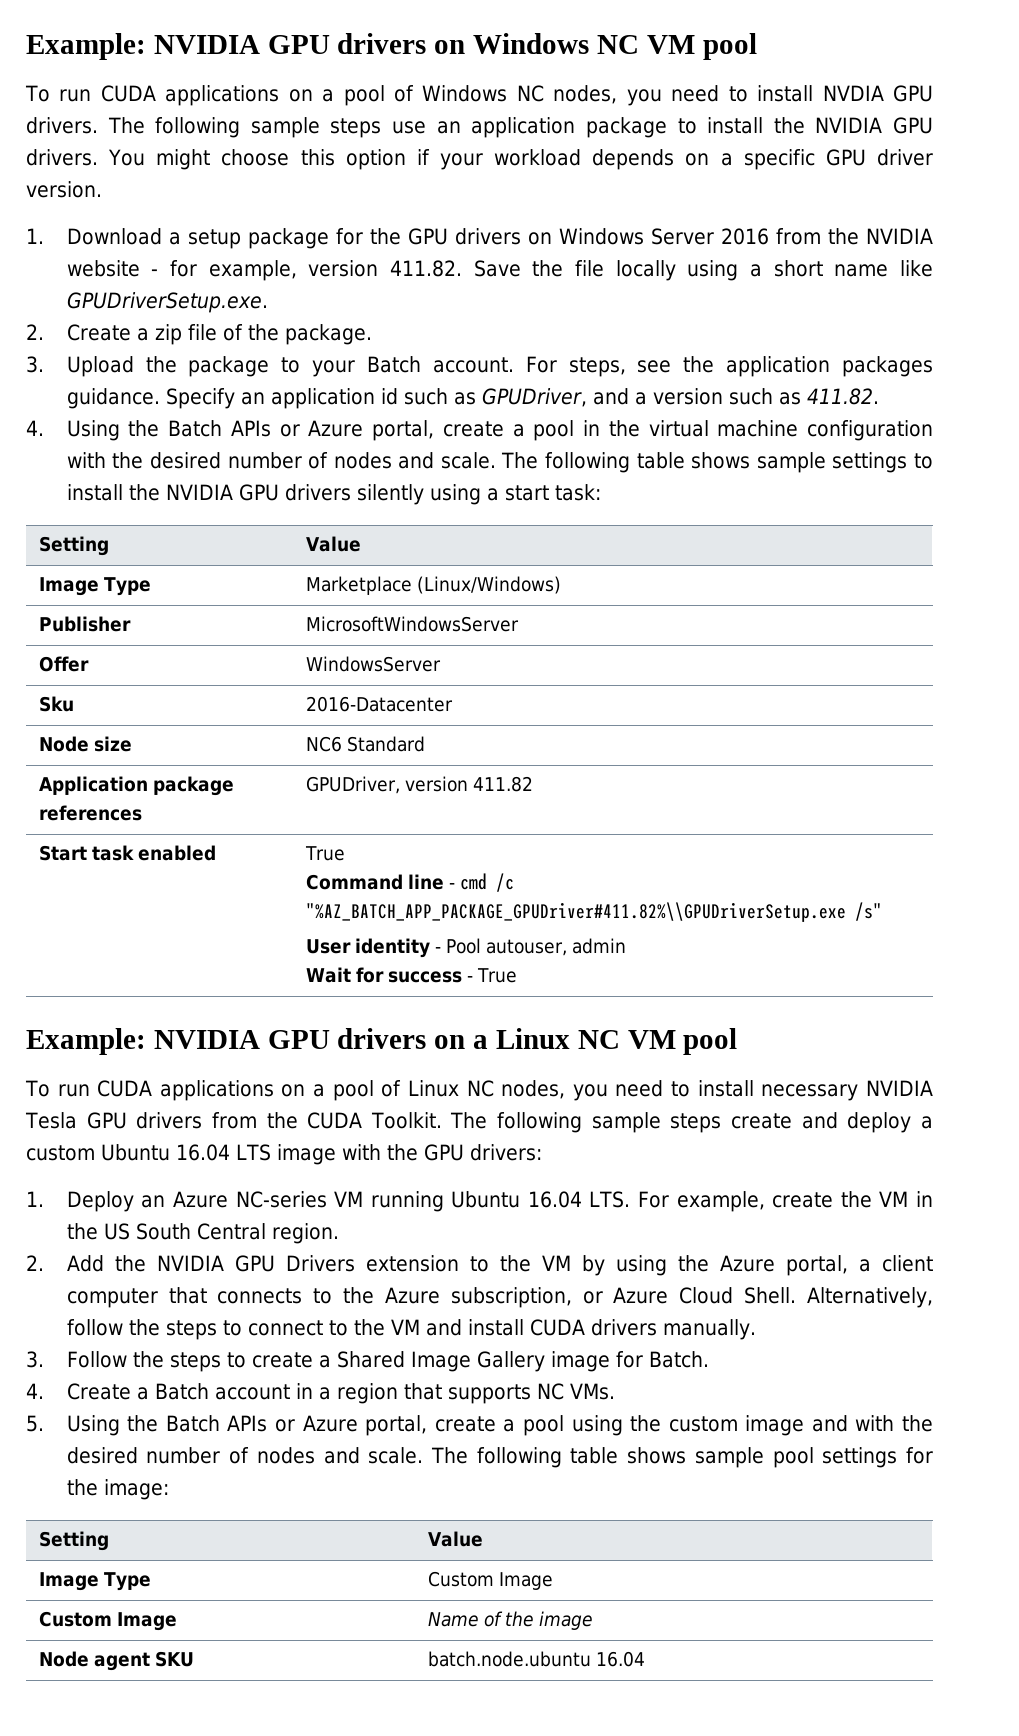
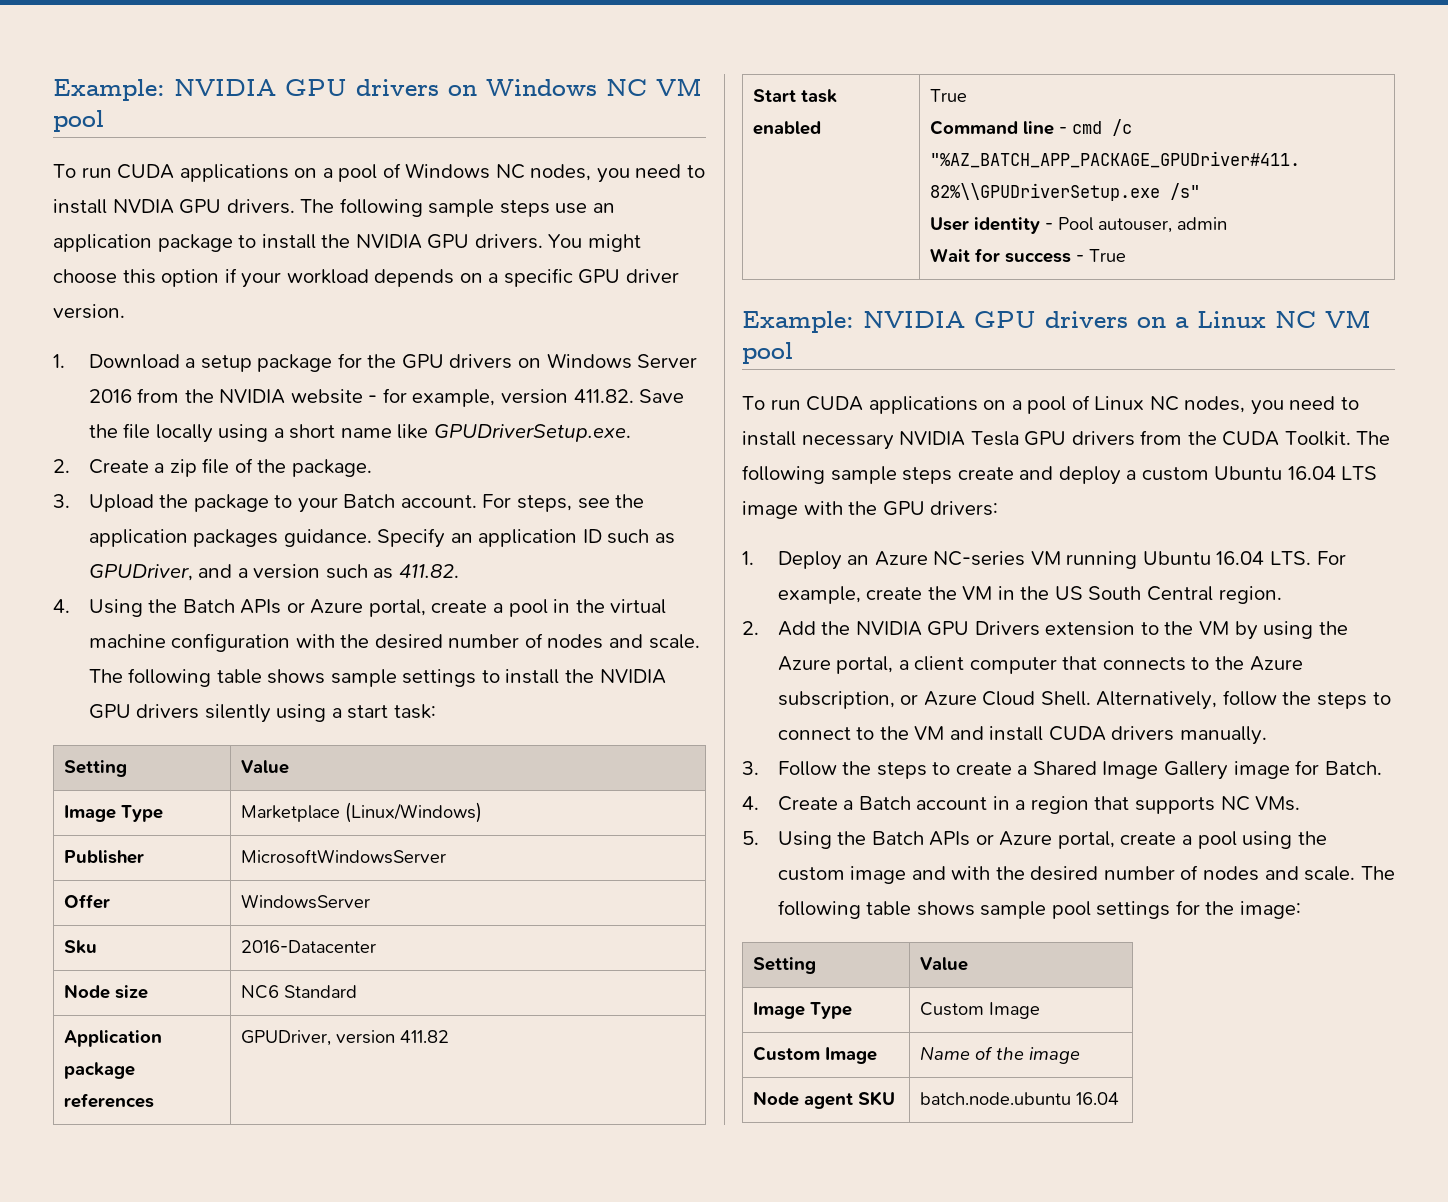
- Specify an application id such as GPUDriver, and a version such as 411.82.
+ Specify an application ID such as GPUDriver, and a version such as 411.82.

